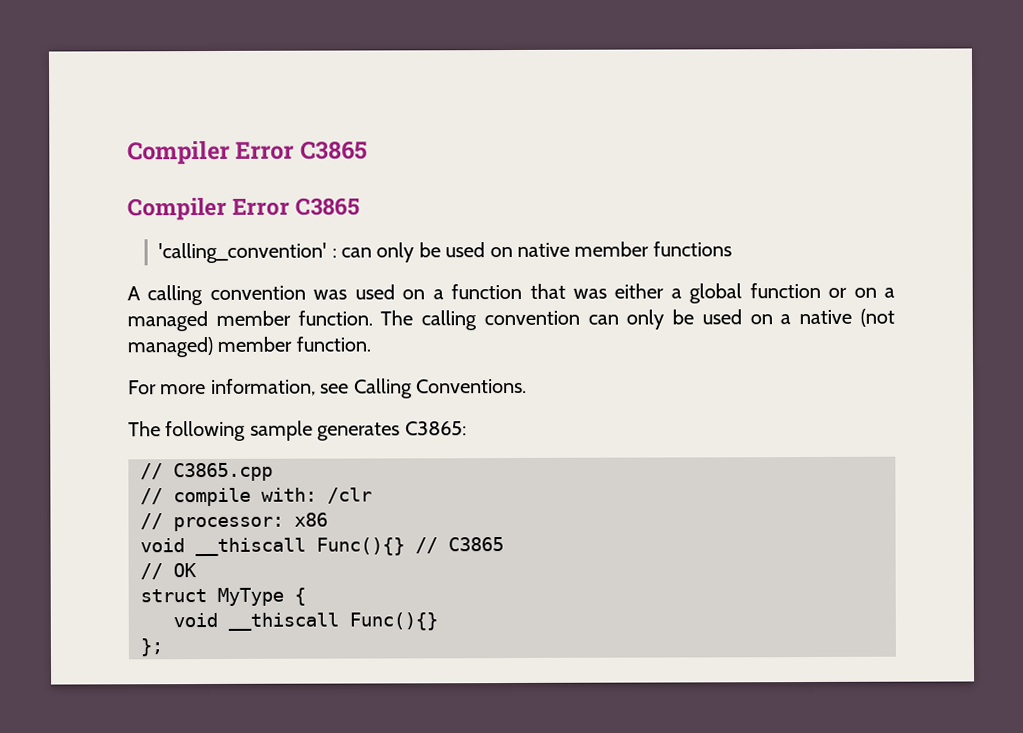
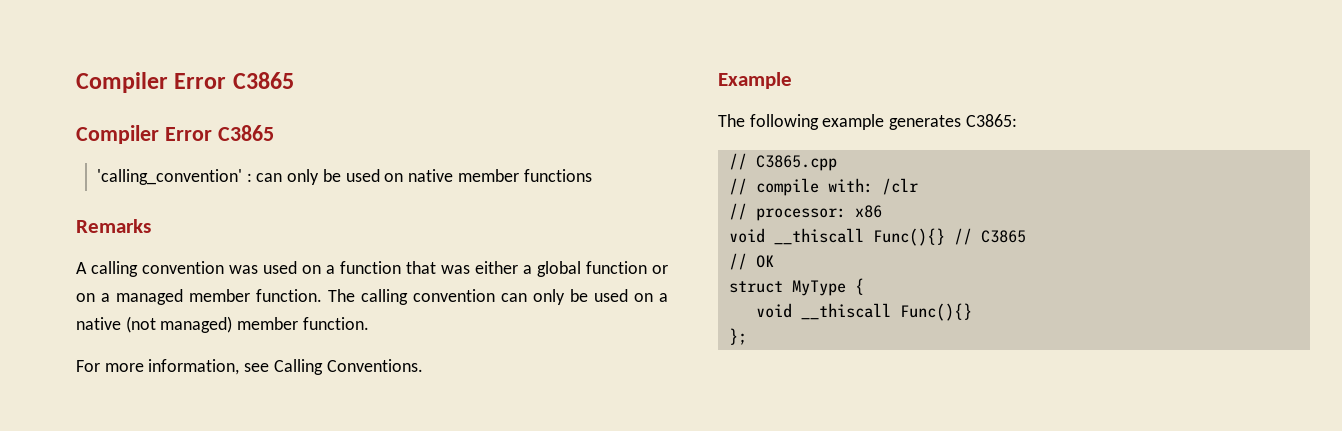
+ Remarks
+ Example
- The following sample generates C3865:
+ The following example generates C3865:

